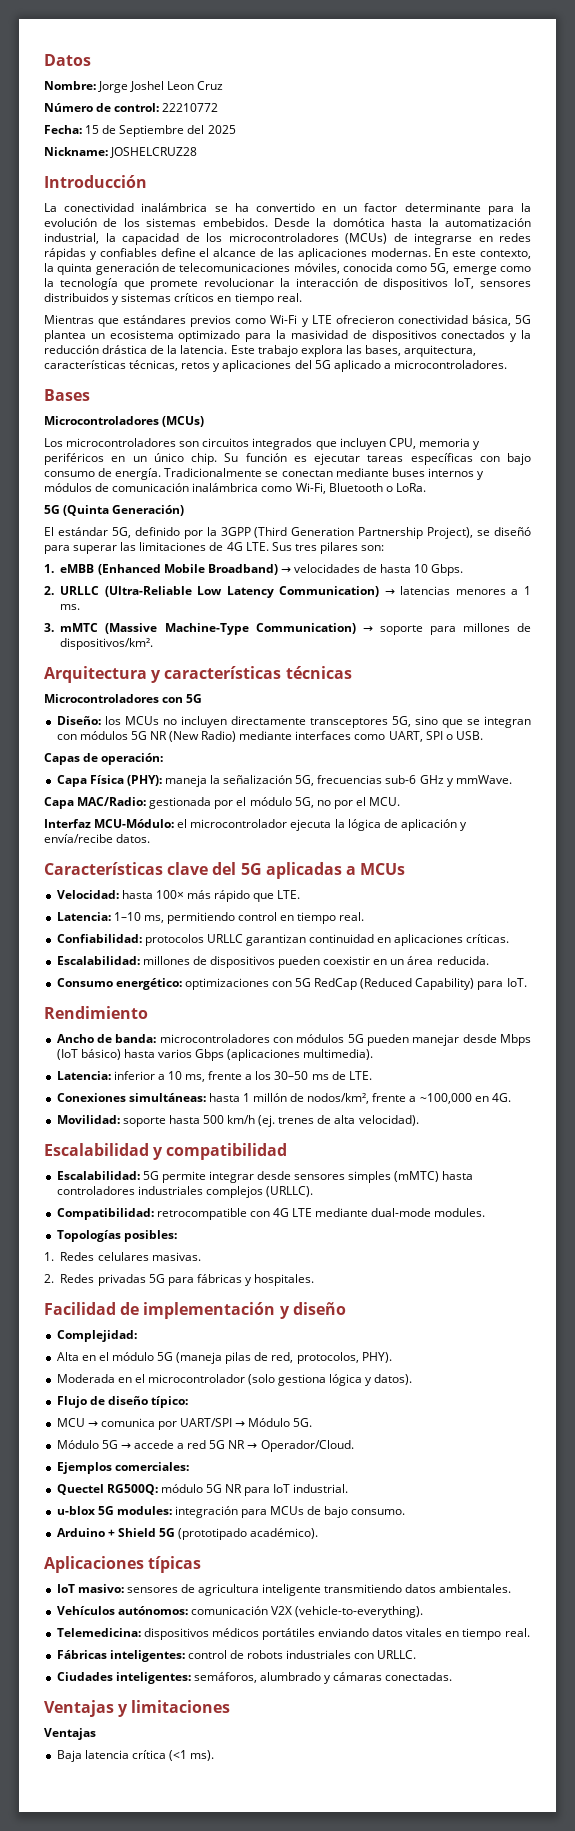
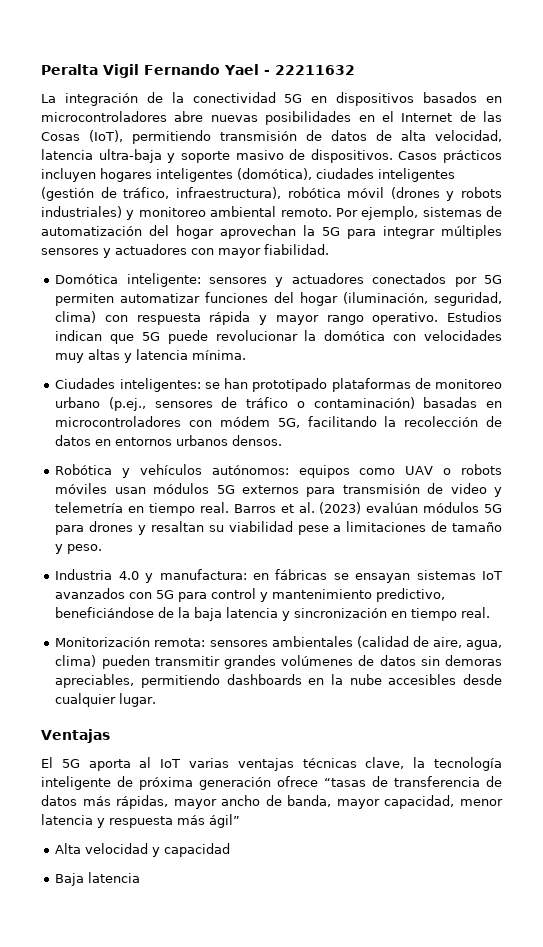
- Datos
- Nombre: Jorge Joshel Leon Cruz
- Número de control: 22210772
- Fecha: 15 de Septiembre del 2025
- Nickname: JOSHELCRUZ28
- Introducción
- La conectividad inalámbrica se ha convertido en un factor determinante para la evolución de los sistemas embebidos. Desde la domótica hasta la automatización industrial, la capacidad de los microcontroladores (MCUs) de integrarse en redes rápidas y confiables define el alcance de las aplicaciones modernas. En este contexto, la quinta generación de telecomunicaciones móviles, conocida como 5G, emerge como la tecnología que promete revolucionar la interacción de dispositivos IoT, sensores distribuidos y sistemas críticos en tiempo real.
- Mientras que estándares previos como Wi-Fi y LTE ofrecieron conectividad básica, 5G plantea un ecosistema optimizado para la masividad de dispositivos conectados y la reducción drástica de la latencia. Este trabajo explora las bases, arquitectura, características técnicas, retos y aplicaciones del 5G aplicado a microcontroladores.
- Bases
- Microcontroladores (MCUs)
- Los microcontroladores son circuitos integrados que incluyen CPU, memoria y periféricos en un único chip. Su función es ejecutar tareas específicas con bajo consumo de energía. Tradicionalmente se conectan mediante buses internos y módulos de comunicación inalámbrica como Wi-Fi, Bluetooth o LoRa.
- 5G (Quinta Generación)
- El estándar 5G, definido por la 3GPP (Third Generation Partnership Project), se diseñó para superar las limitaciones de 4G LTE. Sus tres pilares son:
- 1. eMBB (Enhanced Mobile Broadband) → velocidades de hasta 10 Gbps.
- 2. URLLC (Ultra-Reliable Low Latency Communication) → latencias menores a 1 ms.
- 3. mMTC (Massive Machine-Type Communication) → soporte para millones de dispositivos/km².
- Arquitectura y características técnicas
- Microcontroladores con 5G
- Diseño: los MCUs no incluyen directamente transceptores 5G, sino que se integran con módulos 5G NR (New Radio) mediante interfaces como UART, SPI o USB.
- Capas de operación:
- Capa Física (PHY): maneja la señalización 5G, frecuencias sub-6 GHz y mmWave.
- Capa MAC/Radio: gestionada por el módulo 5G, no por el MCU.
- Interfaz MCU-Módulo: el microcontrolador ejecuta la lógica de aplicación y envía/recibe datos.
- Características clave del 5G aplicadas a MCUs
- Velocidad: hasta 100× más rápido que LTE.
- Latencia: 1–10 ms, permitiendo control en tiempo real.
- Confiabilidad: protocolos URLLC garantizan continuidad en aplicaciones críticas.
- Escalabilidad: millones de dispositivos pueden coexistir en un área reducida.
- Consumo energético: optimizaciones con 5G RedCap (Reduced Capability) para IoT.
- Rendimiento
- Ancho de banda: microcontroladores con módulos 5G pueden manejar desde Mbps (IoT básico) hasta varios Gbps (aplicaciones multimedia).
- Latencia: inferior a 10 ms, frente a los 30–50 ms de LTE.
- Conexiones simultáneas: hasta 1 millón de nodos/km², frente a ~100,000 en 4G.
- Movilidad: soporte hasta 500 km/h (ej. trenes de alta velocidad).
- Escalabilidad y compatibilidad
- Escalabilidad: 5G permite integrar desde sensores simples (mMTC) hasta controladores industriales complejos (URLLC).
- Compatibilidad: retrocompatible con 4G LTE mediante dual-mode modules.
- Topologías posibles:
- 1. Redes celulares masivas.
- 2. Redes privadas 5G para fábricas y hospitales.
- Facilidad de implementación y diseño
- Complejidad:
- Alta en el módulo 5G (maneja pilas de red, protocolos, PHY).
- Moderada en el microcontrolador (solo gestiona lógica y datos).
- Flujo de diseño típico:
- MCU → comunica por UART/SPI → Módulo 5G.
- Módulo 5G → accede a red 5G NR → Operador/Cloud.
- Ejemplos comerciales:
- Quectel RG500Q: módulo 5G NR para IoT industrial.
- u-blox 5G modules: integración para MCUs de bajo consumo.
- Arduino + Shield 5G (prototipado académico).
- Aplicaciones típicas
- IoT masivo: sensores de agricultura inteligente transmitiendo datos ambientales.
- Vehículos autónomos: comunicación V2X (vehicle-to-everything).
- Telemedicina: dispositivos médicos portátiles enviando datos vitales en tiempo real.
- Fábricas inteligentes: control de robots industriales con URLLC.
- Ciudades inteligentes: semáforos, alumbrado y cámaras conectadas.
- Ventajas y limitaciones
+ Peralta Vigil Fernando Yael - 22211632
+ La integración de la conectividad 5G en dispositivos basados en microcontroladores abre nuevas posibilidades en el Internet de las Cosas (IoT), permitiendo transmisión de datos de alta velocidad, latencia ultra-baja y soporte masivo de dispositivos. Casos prácticos incluyen hogares inteligentes (domótica), ciudades inteligentes (gestión de tráfico, infraestructura), robótica móvil (drones y robots industriales) y monitoreo ambiental remoto. Por ejemplo, sistemas de automatización del hogar aprovechan la 5G para integrar múltiples sensores y actuadores con mayor fiabilidad.
+ Domótica inteligente: sensores y actuadores conectados por 5G permiten automatizar funciones del hogar (iluminación, seguridad, clima) con respuesta rápida y mayor rango operativo. Estudios indican que 5G puede revolucionar la domótica con velocidades muy altas y latencia mínima.
+ Ciudades inteligentes: se han prototipado plataformas de monitoreo urbano (p.ej., sensores de tráfico o contaminación) basadas en microcontroladores con módem 5G, facilitando la recolección de datos en entornos urbanos densos.
+ Robótica y vehículos autónomos: equipos como UAV o robots móviles usan módulos 5G externos para transmisión de video y telemetría en tiempo real. Barros et al. (2023) evalúan módulos 5G para drones y resaltan su viabilidad pese a limitaciones de tamaño y peso.
+ Industria 4.0 y manufactura: en fábricas se ensayan sistemas IoT avanzados con 5G para control y mantenimiento predictivo, beneficiándose de la baja latencia y sincronización en tiempo real.
+ Monitorización remota: sensores ambientales (calidad de aire, agua, clima) pueden transmitir grandes volúmenes de datos sin demoras apreciables, permitiendo dashboards en la nube accesibles desde cualquier lugar.
  Ventajas
+ El 5G aporta al IoT varias ventajas técnicas clave, la tecnología inteligente de próxima generación ofrece “tasas de transferencia de datos más rápidas, mayor ancho de banda, mayor capacidad, menor latencia y respuesta más ágil”
+ Alta velocidad y capacidad
- Baja latencia crítica (<1 ms).
+ Baja latencia

